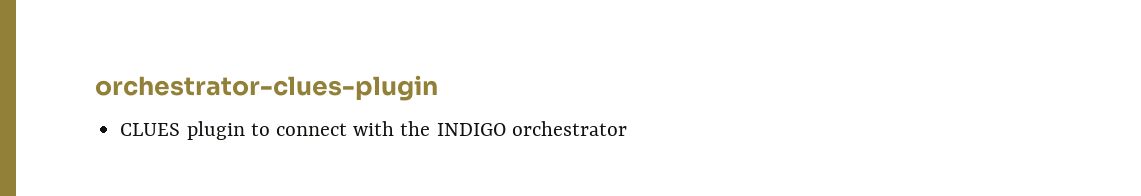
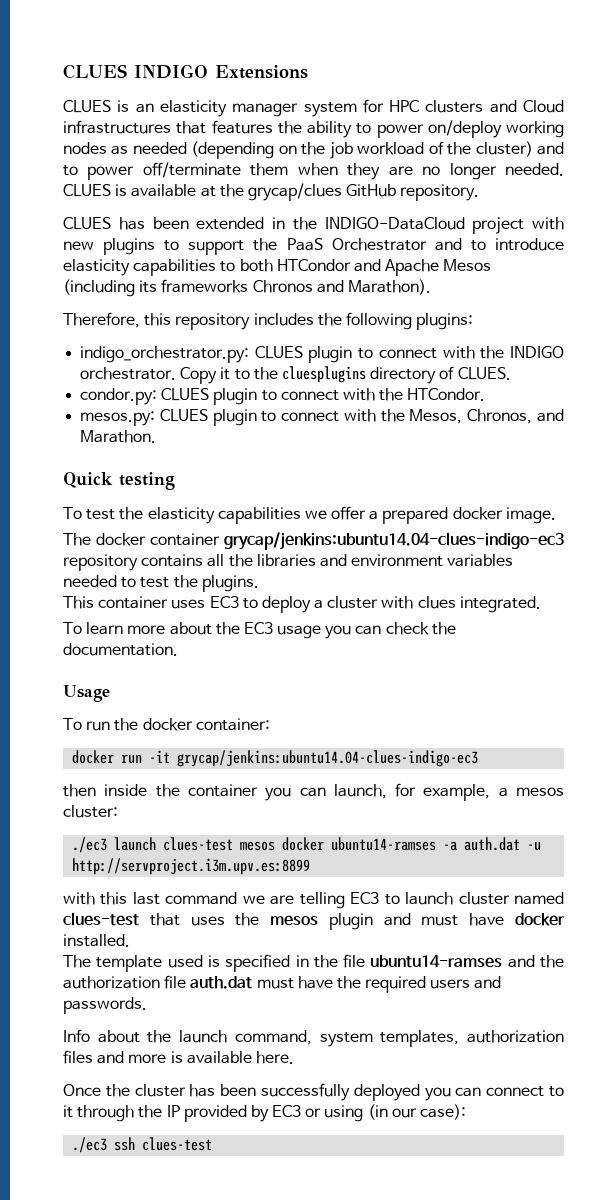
- orchestrator-clues-plugin
- CLUES plugin to connect with the INDIGO orchestrator
+ CLUES INDIGO Extensions
+ CLUES is an elasticity manager system for HPC clusters and Cloud infrastructures that features the ability to power on/deploy working nodes as needed (depending on the job workload of the cluster) and to power off/terminate them when they are no longer needed. CLUES is available at the grycap/clues GitHub repository.
+ CLUES has been extended in the INDIGO-DataCloud project with new plugins to support the PaaS Orchestrator and to introduce elasticity capabilities to both HTCondor and Apache Mesos (including its frameworks Chronos and Marathon).
+ Therefore, this repository includes the following plugins:
+ indigo_orchestrator.py: CLUES plugin to connect with the INDIGO orchestrator. Copy it to the cluesplugins directory of CLUES.
+ condor.py: CLUES plugin to connect with the HTCondor.
+ mesos.py: CLUES plugin to connect with the Mesos, Chronos, and Marathon.
+ Quick testing
+ To test the elasticity capabilities we offer a prepared docker image.
+ The docker container grycap/jenkins:ubuntu14.04-clues-indigo-ec3 repository contains all the libraries and environment variables needed to test the plugins.
+ This container uses EC3 to deploy a cluster with clues integrated.
+ To learn more about the EC3 usage you can check the documentation.
+ Usage
+ To run the docker container:
+ docker run -it grycap/jenkins:ubuntu14.04-clues-indigo-ec3
+ then inside the container you can launch, for example, a mesos cluster:
+ ./ec3 launch clues-test mesos docker ubuntu14-ramses -a auth.dat -u http://servproject.i3m.upv.es:8899
+ with this last command we are telling EC3 to launch cluster named clues-test that uses the mesos plugin and must have docker installed.
+ The template used is specified in the file ubuntu14-ramses and the authorization file auth.dat must have the required users and passwords.
+ Info about the launch command, system templates, authorization files and more is available here.
+ Once the cluster has been successfully deployed you can connect to it through the IP provided by EC3 or using (in our case):
+ ./ec3 ssh clues-test

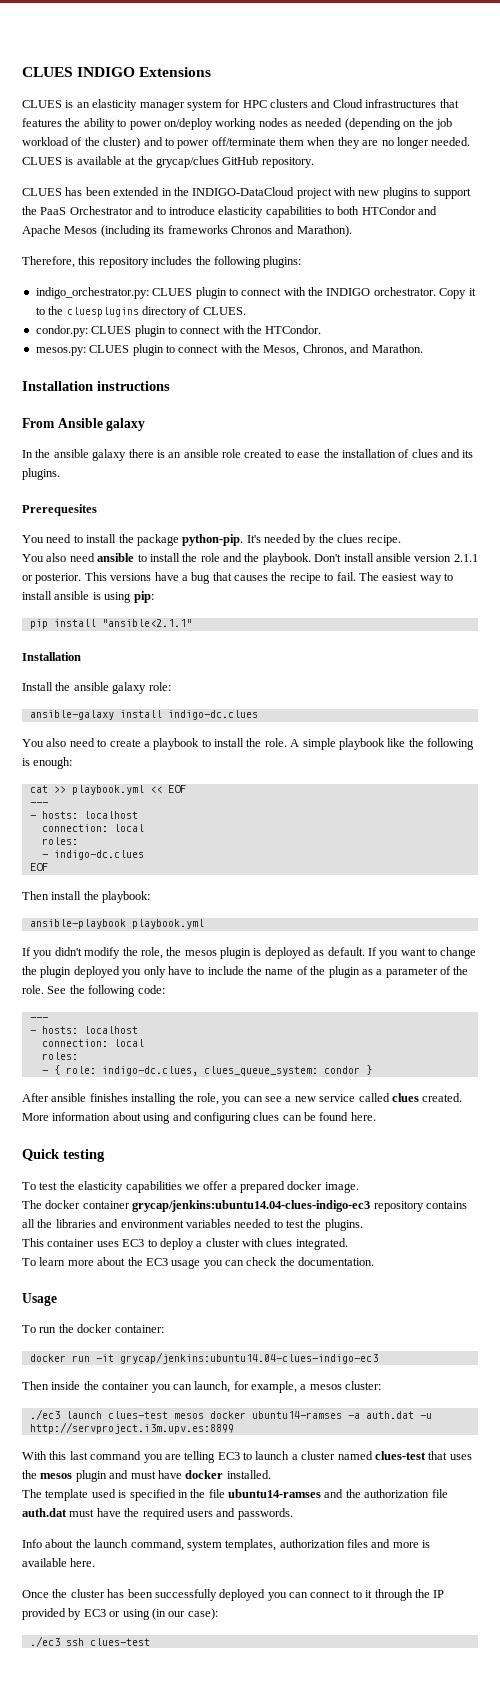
+ Installation instructions
+ From Ansible galaxy
+ In the ansible galaxy there is an ansible role created to ease the installation of clues and its plugins.
+ Prerequesites
+ You need to install the package python-pip. It's needed by the clues recipe.
+ You also need ansible to install the role and the playbook. Don't install ansible version 2.1.1 or posterior. This versions have a bug that causes the recipe to fail. The easiest way to install ansible is using pip:
+ pip install "ansible<2.1.1"
+ Installation
+ Install the ansible galaxy role:
+ ansible-galaxy install indigo-dc.clues
+ You also need to create a playbook to install the role. A simple playbook like the following is enough:
+ cat >> playbook.yml << EOF
+ ---
+ - hosts: localhost
+ connection: local
+ roles:
+ - indigo-dc.clues
+ EOF
+ Then install the playbook:
+ ansible-playbook playbook.yml
+ If you didn't modify the role, the mesos plugin is deployed as default. If you want to change the plugin deployed you only have to include the name of the plugin as a parameter of the role. See the following code:
+ ---
+ - hosts: localhost
+ connection: local
+ roles:
+ - { role: indigo-dc.clues, clues_queue_system: condor }
+ After ansible finishes installing the role, you can see a new service called clues created. More information about using and configuring clues can be found here.
- then inside the container you can launch, for example, a mesos cluster:
+ Then inside the container you can launch, for example, a mesos cluster:
- with this last command we are telling EC3 to launch cluster named clues-test that uses the mesos plugin and must have docker installed.
+ With this last command you are telling EC3 to launch a cluster named clues-test that uses the mesos plugin and must have docker installed.

